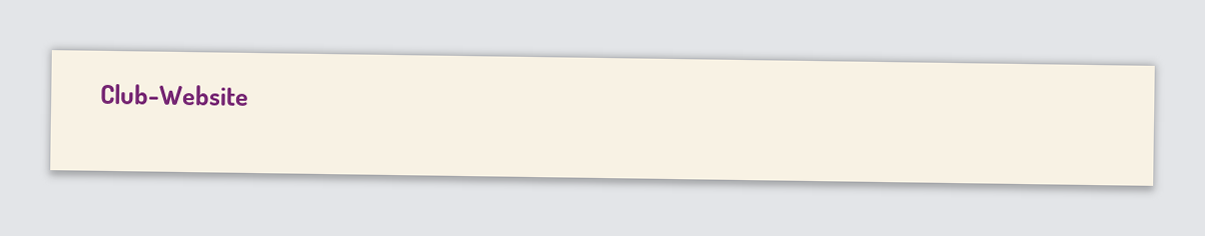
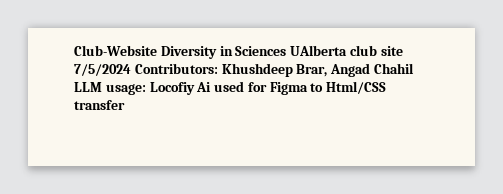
- Club-Website
+ Club-Website Diversity in Sciences UAlberta club site 7/5/2024 Contributors: Khushdeep Brar, Angad Chahil LLM usage: Locofiy Ai used for Figma to Html/CSS transfer

